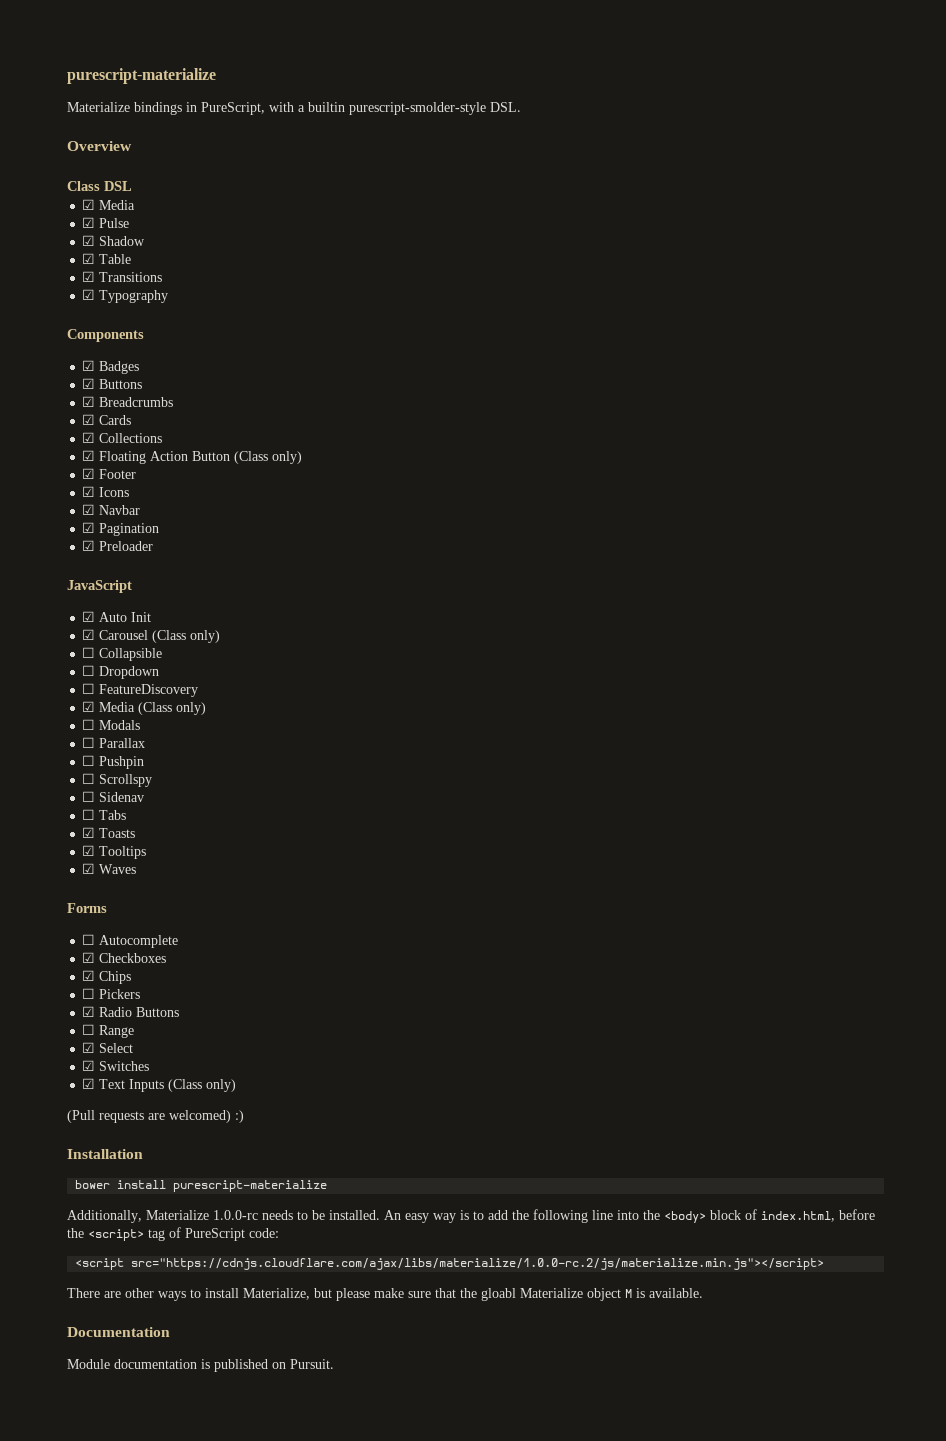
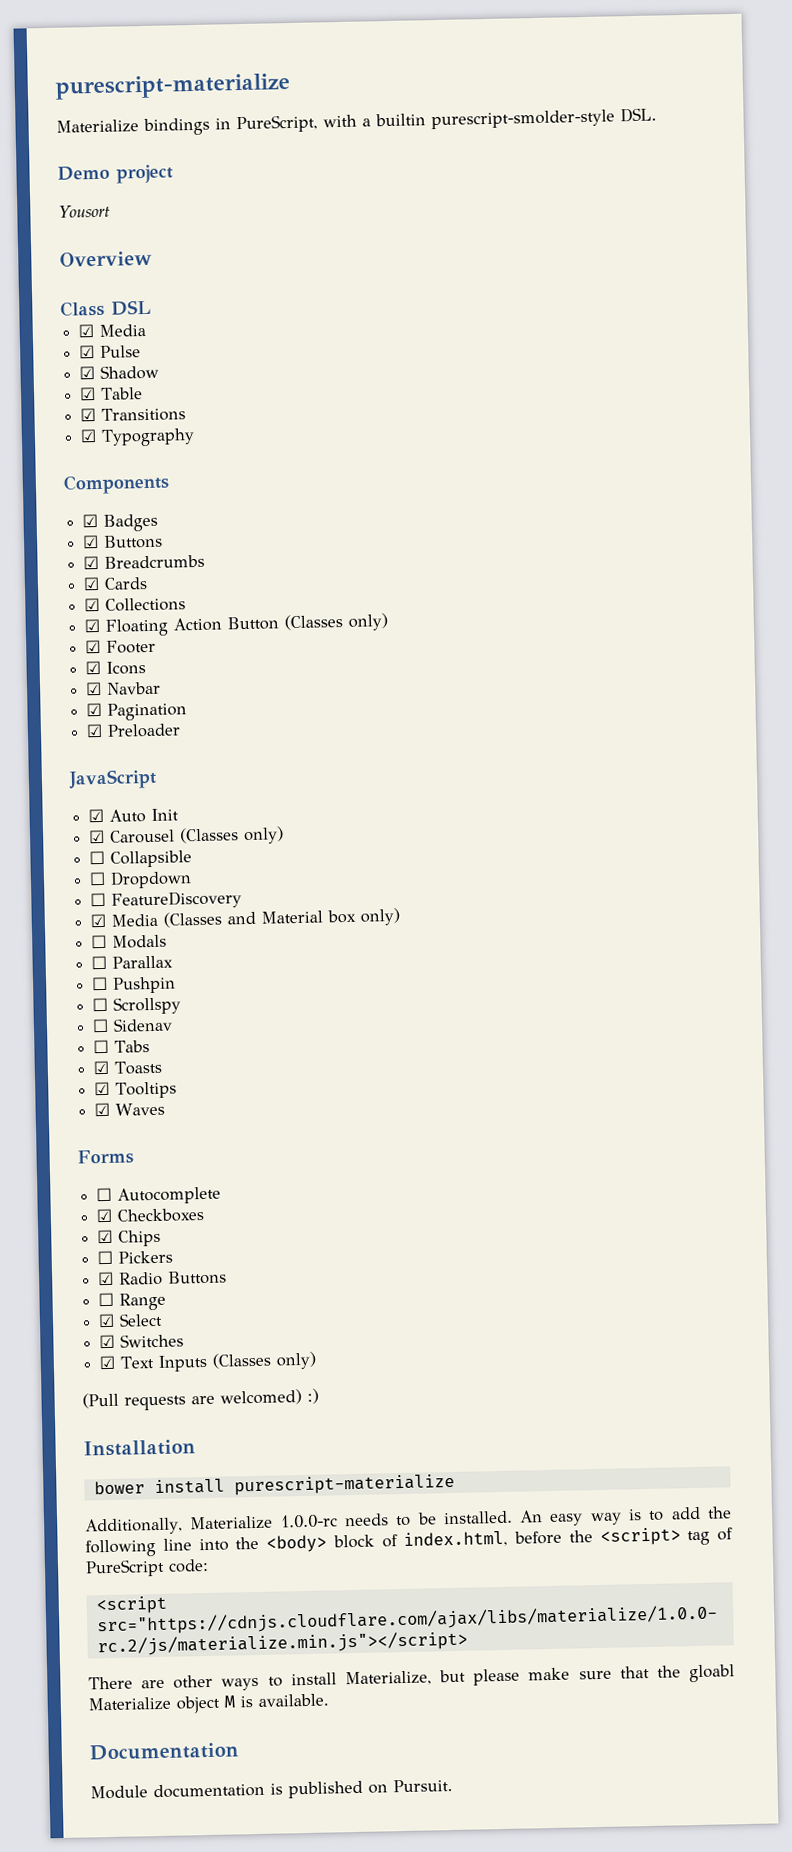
+ Demo project
+ Yousort
- ☑ Floating Action Button (Class only)
+ ☑ Floating Action Button (Classes only)
- ☑ Carousel (Class only)
+ ☑ Carousel (Classes only)
- ☑ Media (Class only)
+ ☑ Media (Classes and Material box only)
- ☑ Text Inputs (Class only)
+ ☑ Text Inputs (Classes only)

